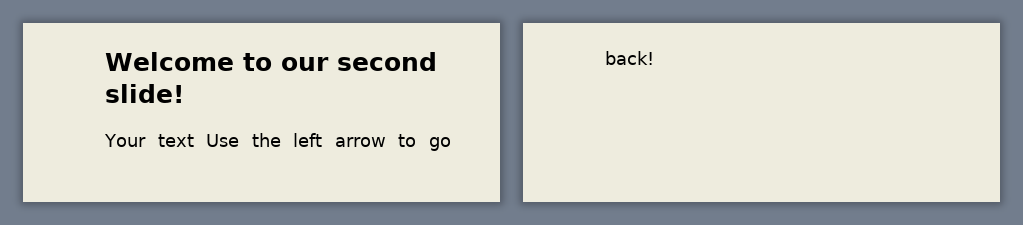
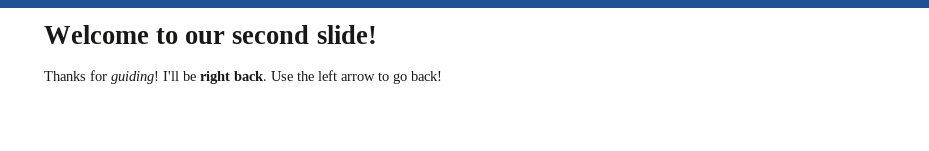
- Your text Use the left arrow to go back!
+ Thanks for guiding! I'll be right back. Use the left arrow to go back!

